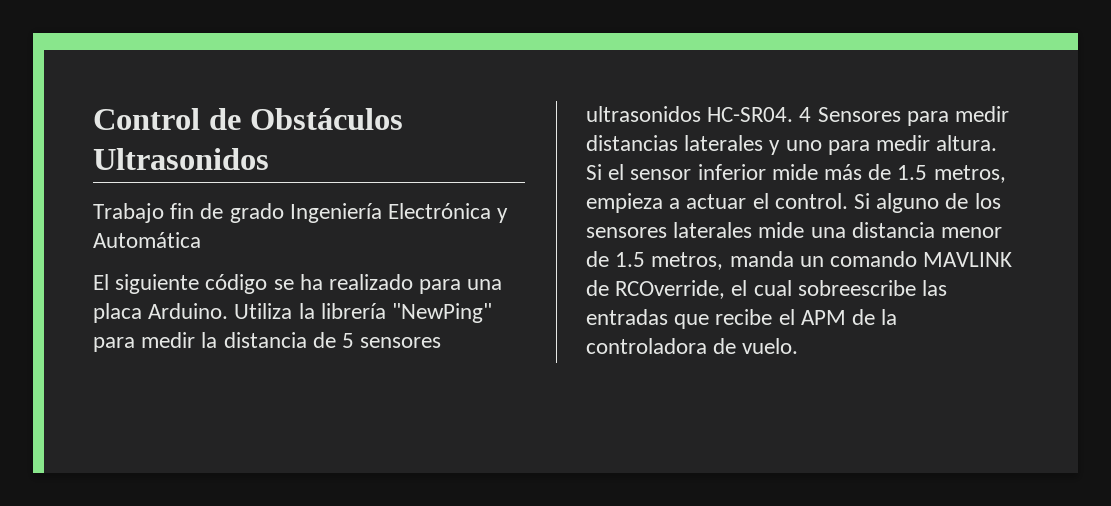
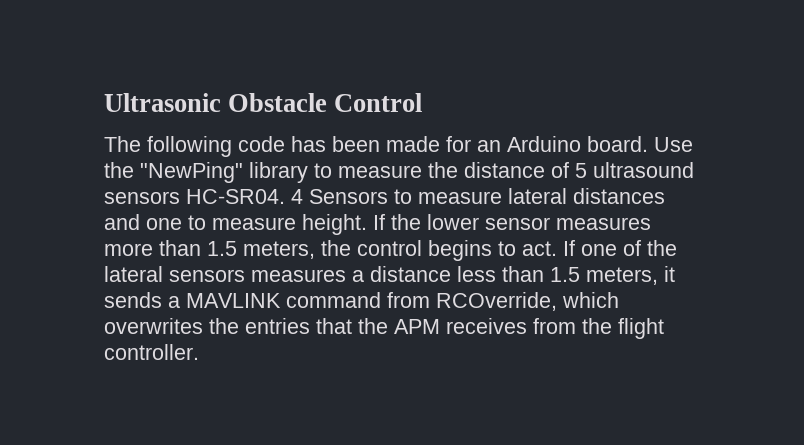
- Control de Obstáculos Ultrasonidos
- Trabajo fin de grado Ingeniería Electrónica y Automática
- El siguiente código se ha realizado para una placa Arduino. Utiliza la librería "NewPing" para medir la distancia de 5 sensores ultrasonidos HC-SR04. 4 Sensores para medir distancias laterales y uno para medir altura. Si el sensor inferior mide más de 1.5 metros, empieza a actuar el control. Si alguno de los sensores laterales mide una distancia menor de 1.5 metros, manda un comando MAVLINK de RCOverride, el cual sobreescribe las entradas que recibe el APM de la controladora de vuelo.
+ Ultrasonic Obstacle Control
+ The following code has been made for an Arduino board. Use the "NewPing" library to measure the distance of 5 ultrasound sensors HC-SR04. 4 Sensors to measure lateral distances and one to measure height. If the lower sensor measures more than 1.5 meters, the control begins to act. If one of the lateral sensors measures a distance less than 1.5 meters, it sends a MAVLINK command from RCOverride, which overwrites the entries that the APM receives from the flight controller.

